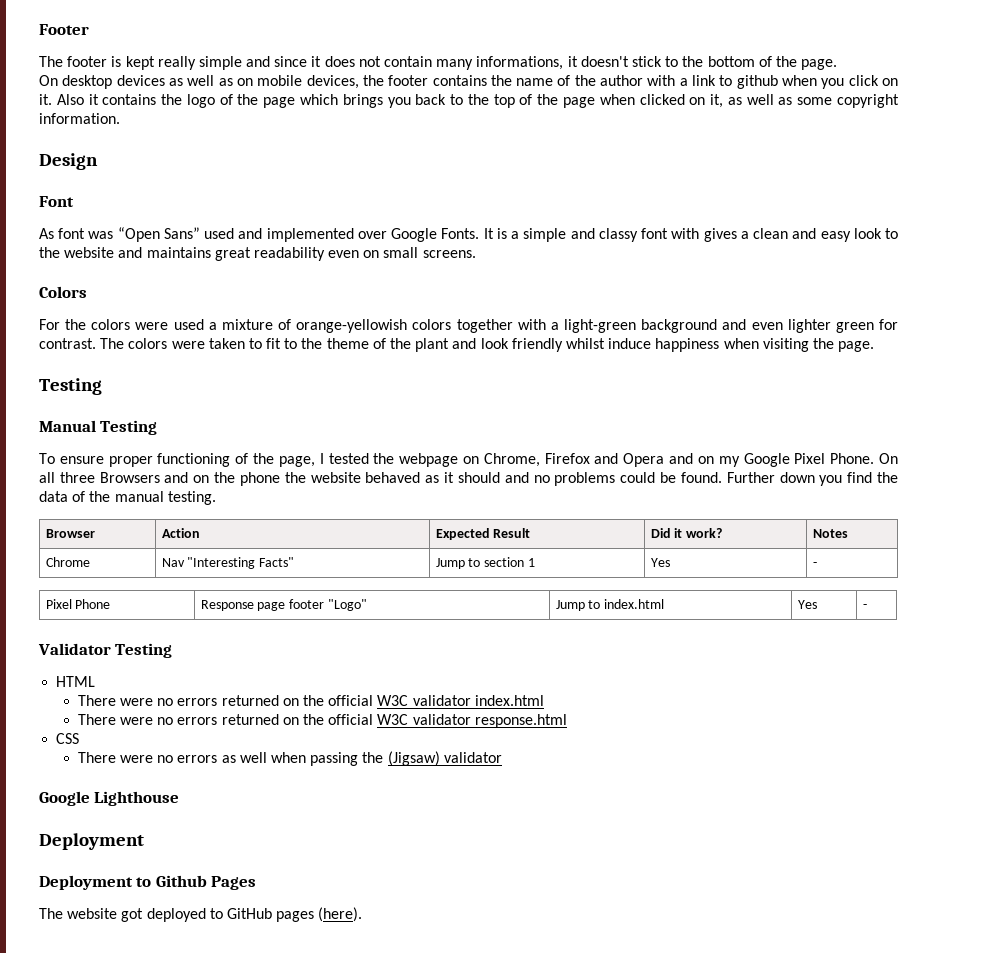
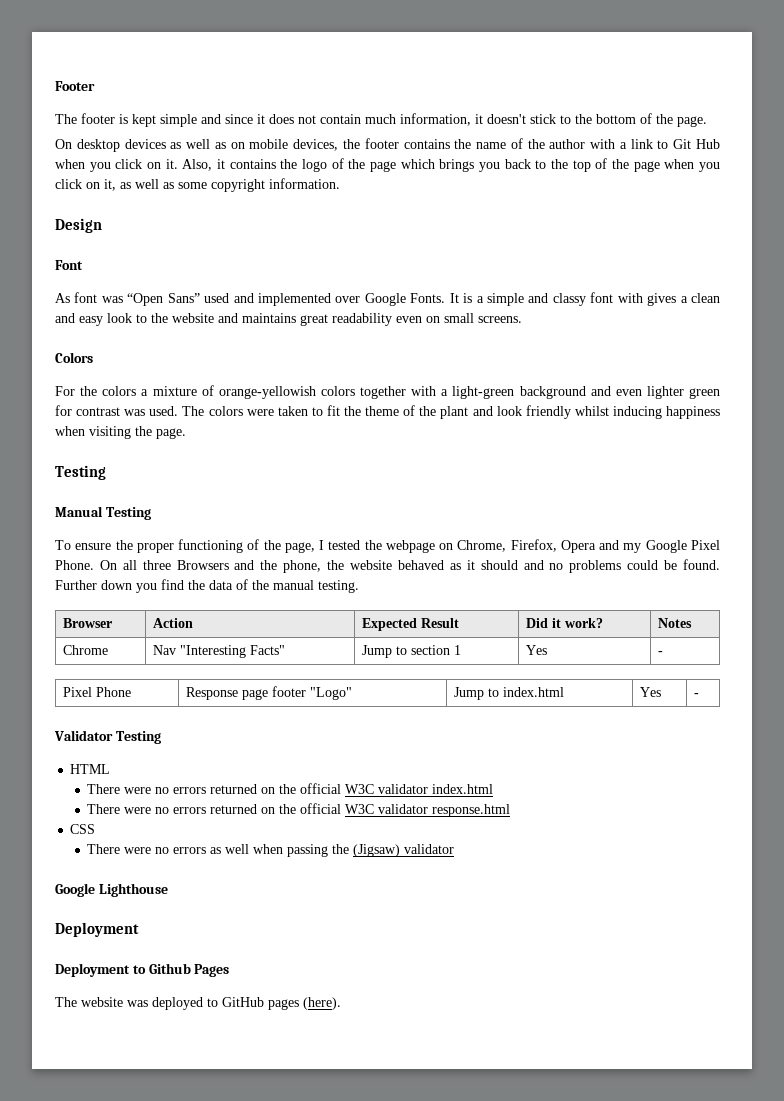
- The footer is kept really simple and since it does not contain many informations, it doesn't stick to the bottom of the page.
+ The footer is kept simple and since it does not contain much information, it doesn't stick to the bottom of the page.
- On desktop devices as well as on mobile devices, the footer contains the name of the author with a link to github when you click on it.
+ On desktop devices as well as on mobile devices, the footer contains the name of the author with a link to Git Hub when you click on it.
- Also it contains the logo of the page which brings you back to the top of the page when clicked on it, as well as some copyright information.
+ Also, it contains the logo of the page which brings you back to the top of the page when you click on it, as well as some copyright information.
- For the colors were used a mixture of orange-yellowish colors together with a light-green background and even lighter green for contrast.
+ For the colors a mixture of orange-yellowish colors together with a light-green background and even lighter green for contrast was used.
- The colors were taken to fit to the theme of the plant and look friendly whilst induce happiness when visiting the page.
+ The colors were taken to fit the theme of the plant and look friendly whilst inducing happiness when visiting the page.
- To ensure proper functioning of the page, I tested the webpage on Chrome, Firefox and Opera and on my Google Pixel Phone.
+ To ensure the proper functioning of the page, I tested the webpage on Chrome, Firefox, Opera and my Google Pixel Phone.
- On all three Browsers and on the phone the website behaved as it should and no problems could be found.
+ On all three Browsers and the phone, the website behaved as it should and no problems could be found.
- The website got deployed to GitHub pages (here).
+ The website was deployed to GitHub pages (here).

